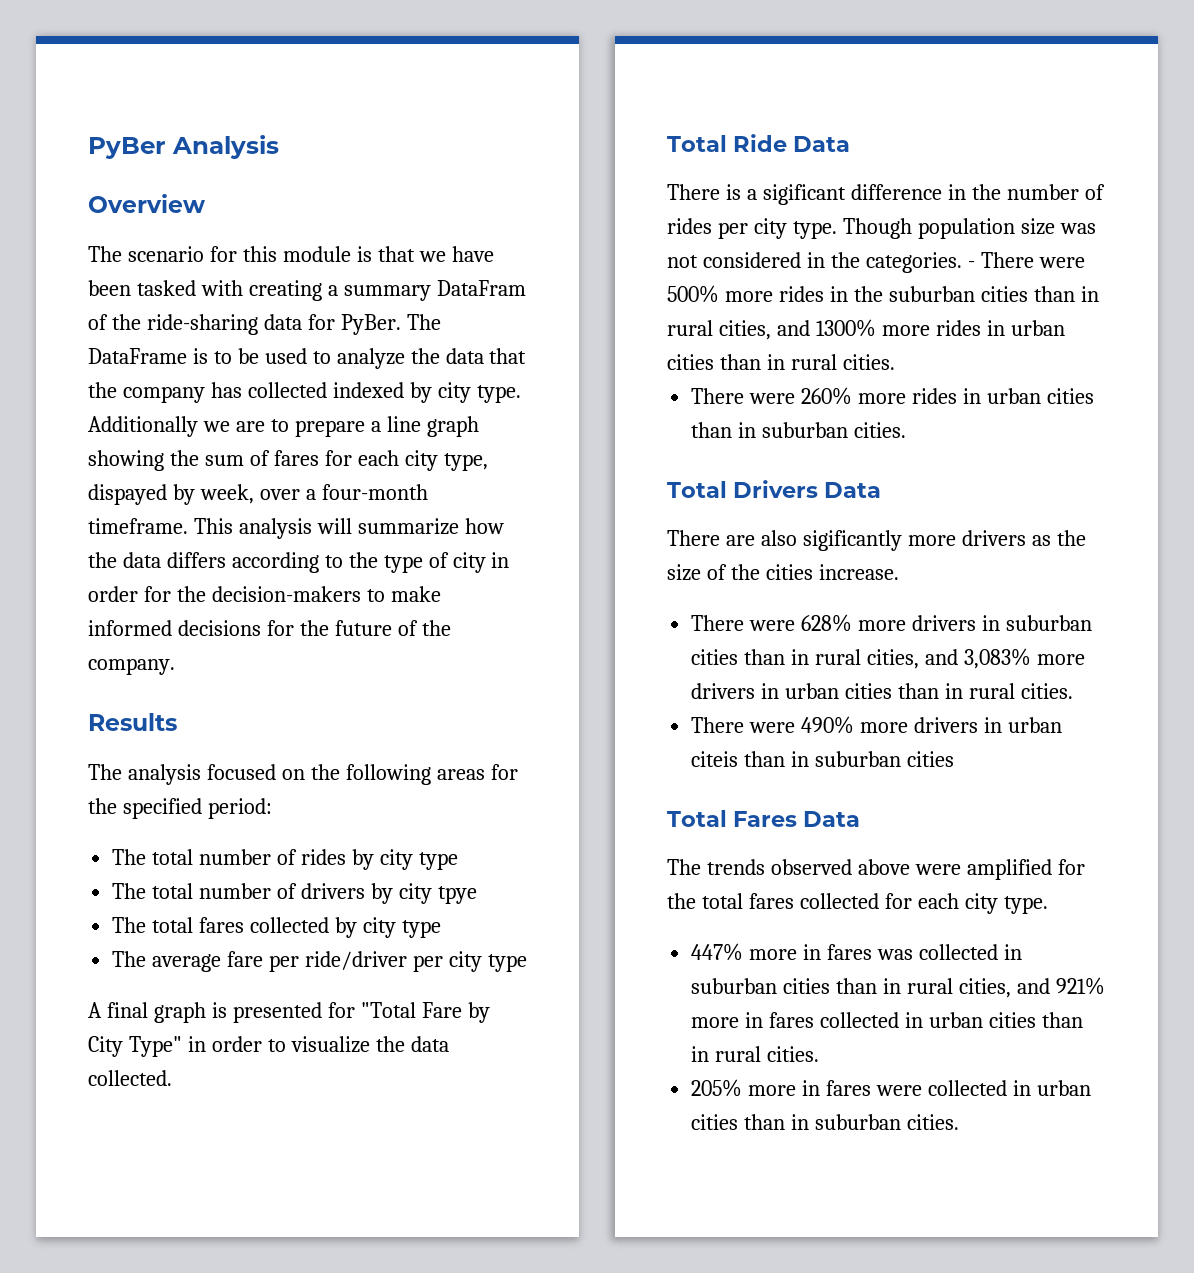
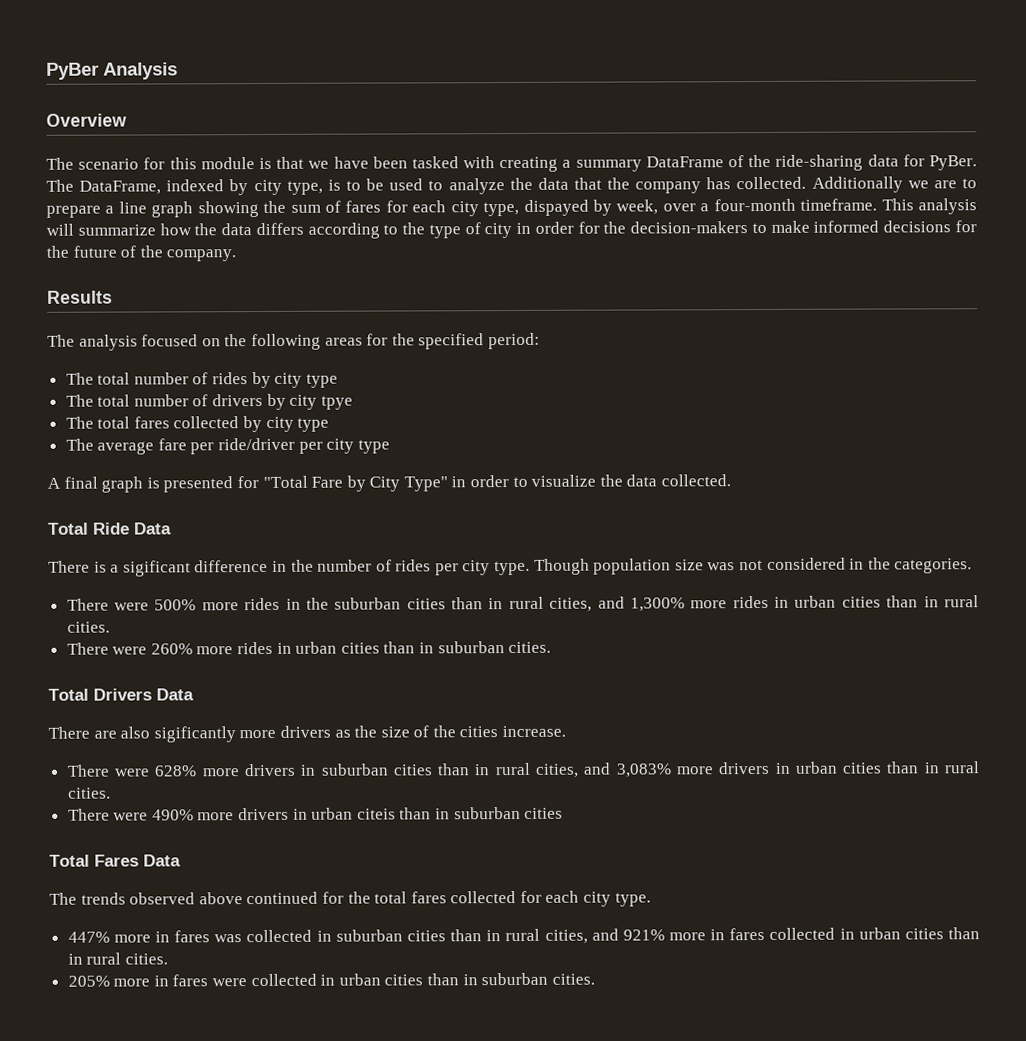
- The scenario for this module is that we have been tasked with creating a summary DataFram of the ride-sharing data for PyBer.
+ The scenario for this module is that we have been tasked with creating a summary DataFrame of the ride-sharing data for PyBer.
- The DataFrame is to be used to analyze the data that the company has collected indexed by city type.
+ The DataFrame, indexed by city type, is to be used to analyze the data that the company has collected.
- Though population size was not considered in the categories. - There were 500% more rides in the suburban cities than in rural cities, and 1300% more rides in urban cities than in rural cities.
+ Though population size was not considered in the categories.
+ There were 500% more rides in the suburban cities than in rural cities, and 1,300% more rides in urban cities than in rural cities.
- The trends observed above were amplified for the total fares collected for each city type.
+ The trends observed above continued for the total fares collected for each city type.

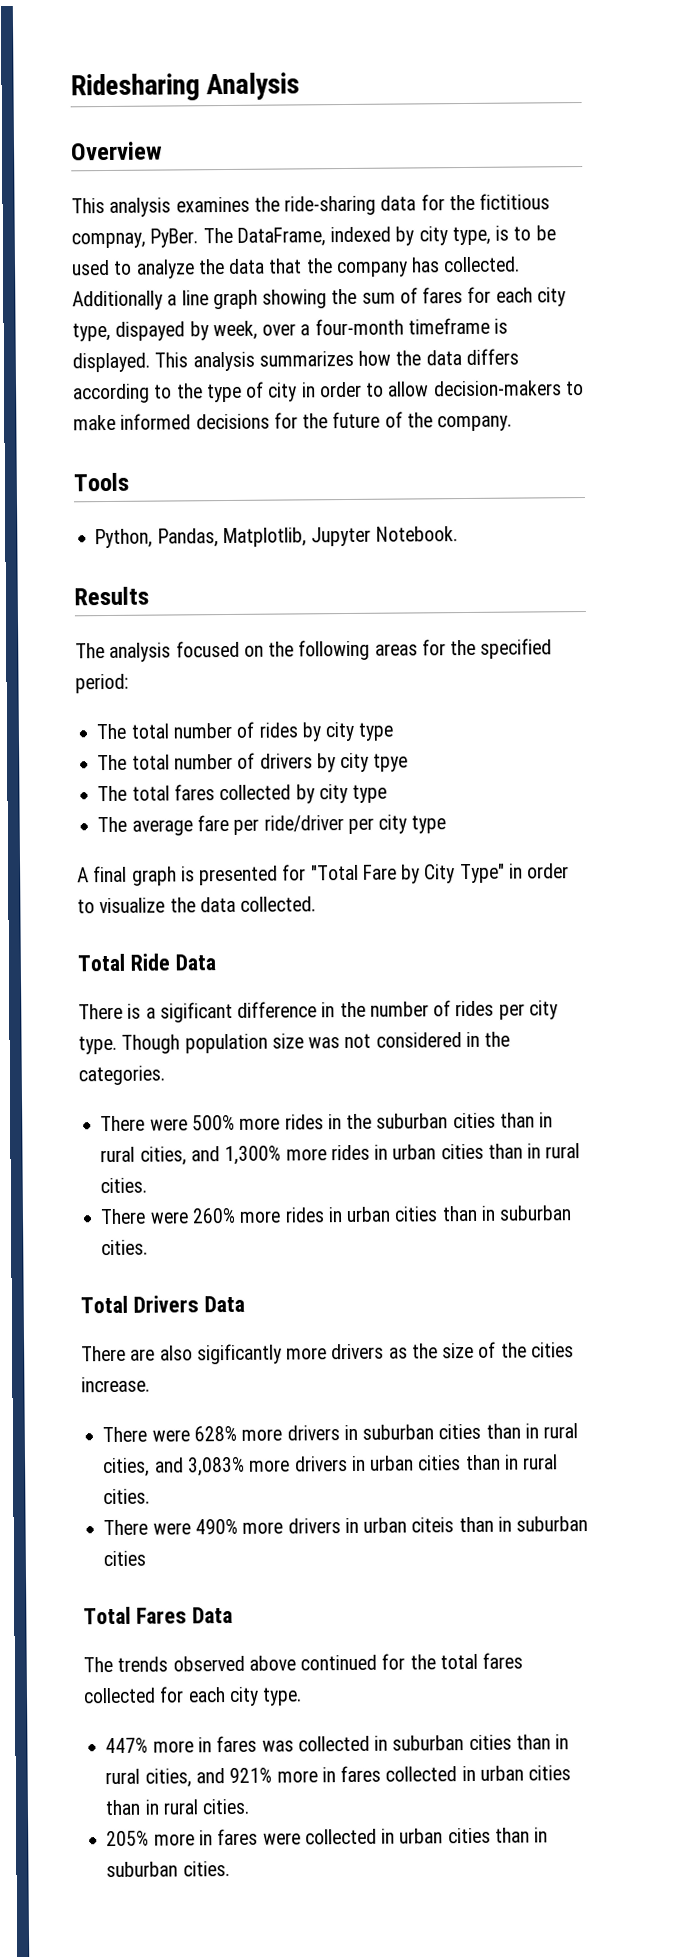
- PyBer Analysis
+ Ridesharing Analysis
- The scenario for this module is that we have been tasked with creating a summary DataFrame of the ride-sharing data for PyBer.
+ This analysis examines the ride-sharing data for the fictitious compnay, PyBer.
- Additionally we are to prepare a line graph showing the sum of fares for each city type, dispayed by week, over a four-month timeframe. This analysis will summarize how the data differs according to the type of city in order for the decision-makers to make informed decisions for the future of the company.
+ Additionally a line graph showing the sum of fares for each city type, dispayed by week, over a four-month timeframe is displayed. This analysis summarizes how the data differs according to the type of city in order to allow decision-makers to make informed decisions for the future of the company.
+ Tools
+ Python, Pandas, Matplotlib, Jupyter Notebook.

